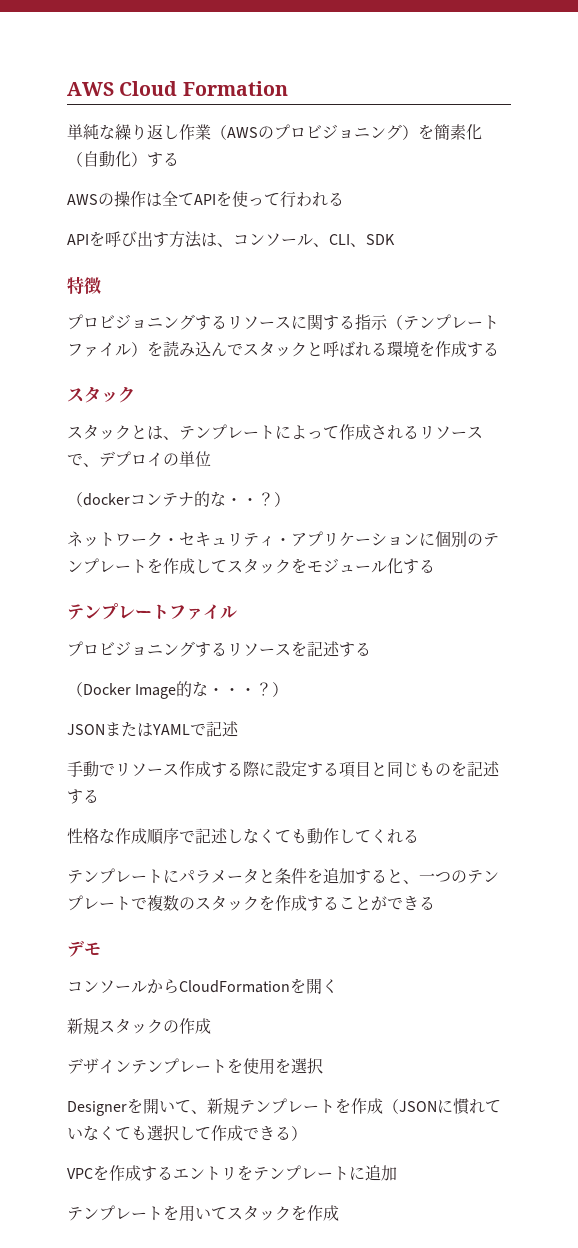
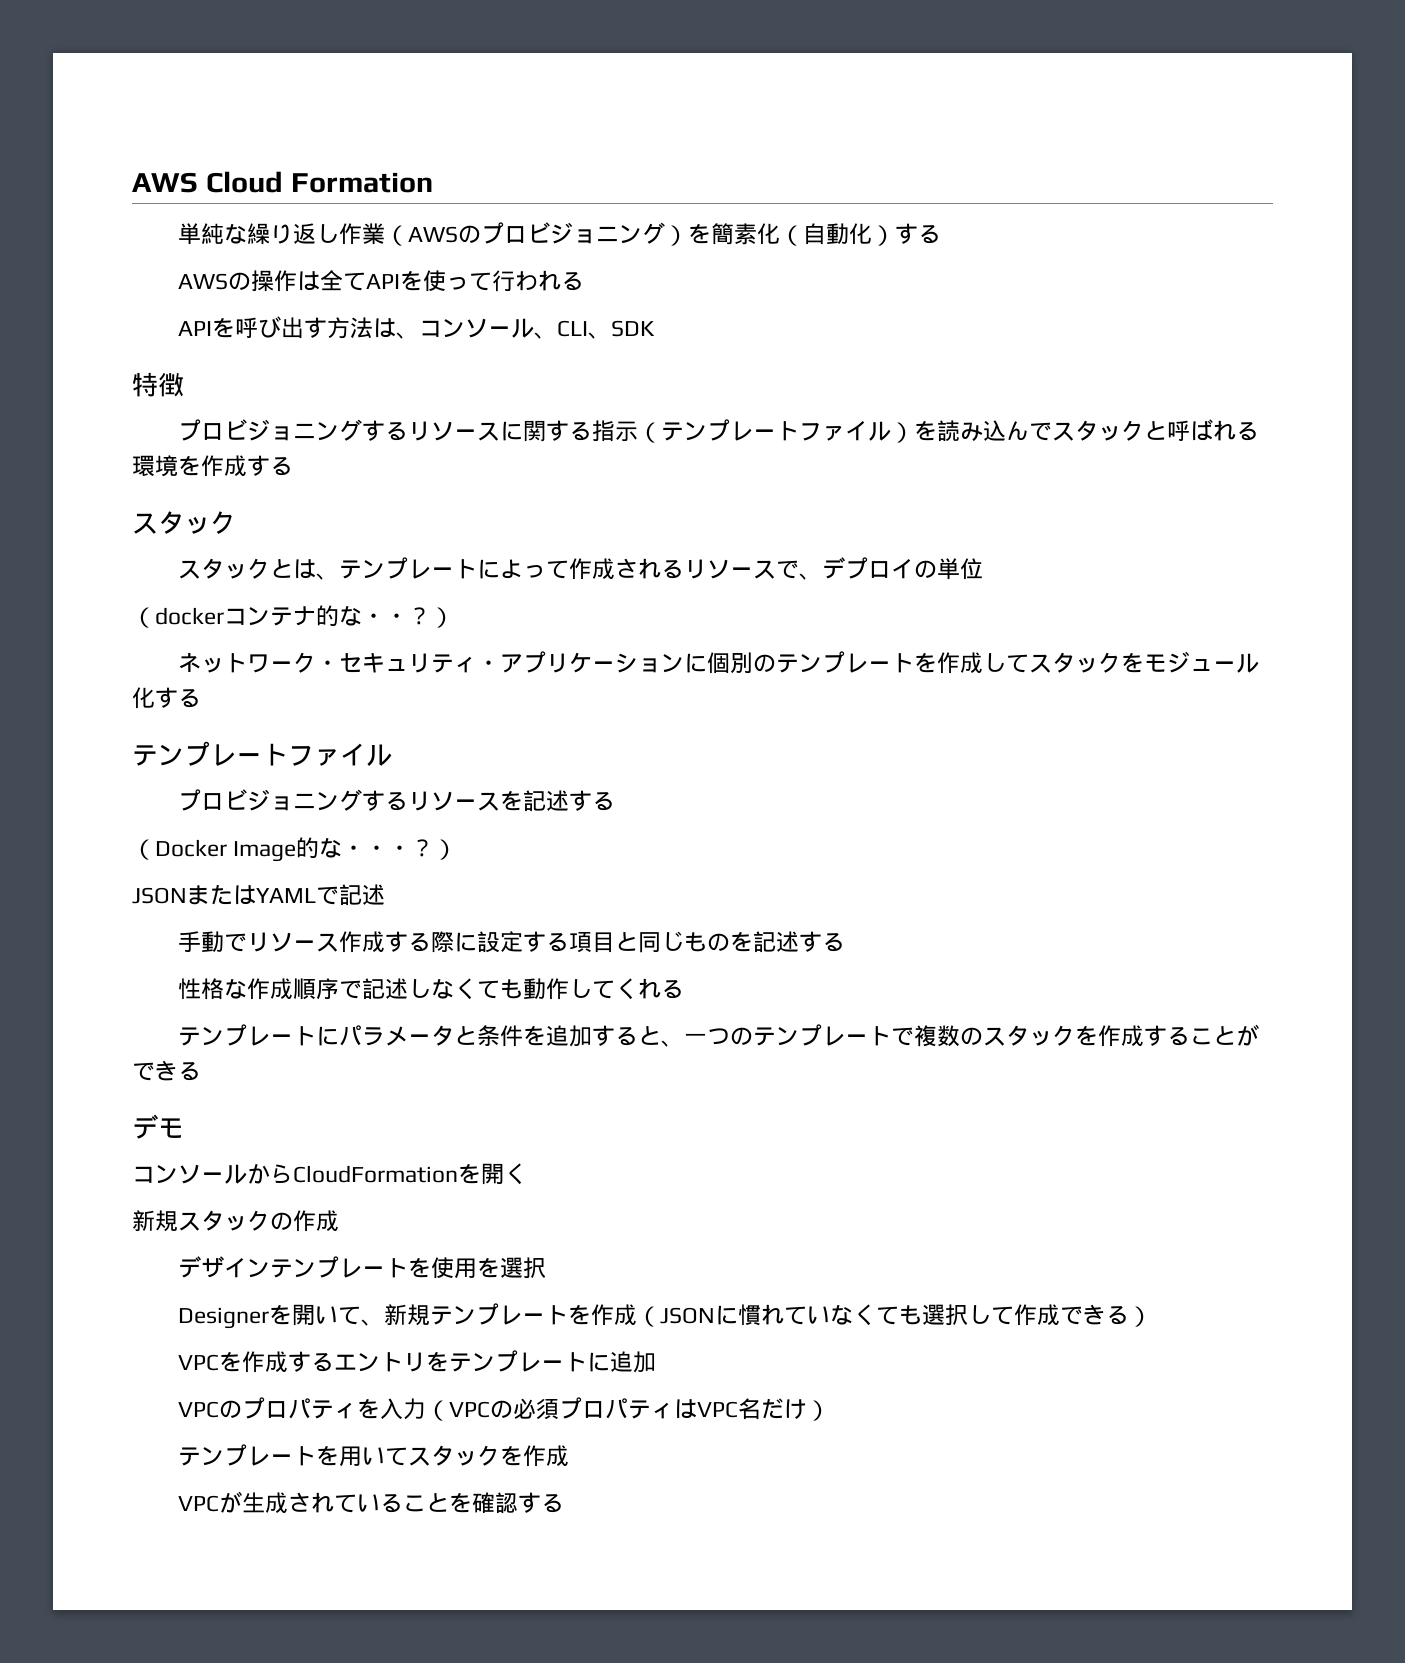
+ VPCのプロパティを入力（VPCの必須プロパティはVPC名だけ）
+ VPCが生成されていることを確認する

